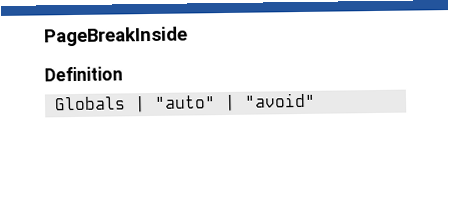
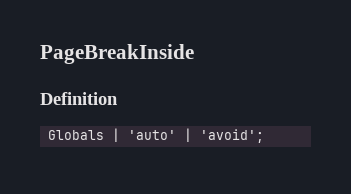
- Globals | "auto" | "avoid"
+ Globals | 'auto' | 'avoid';

